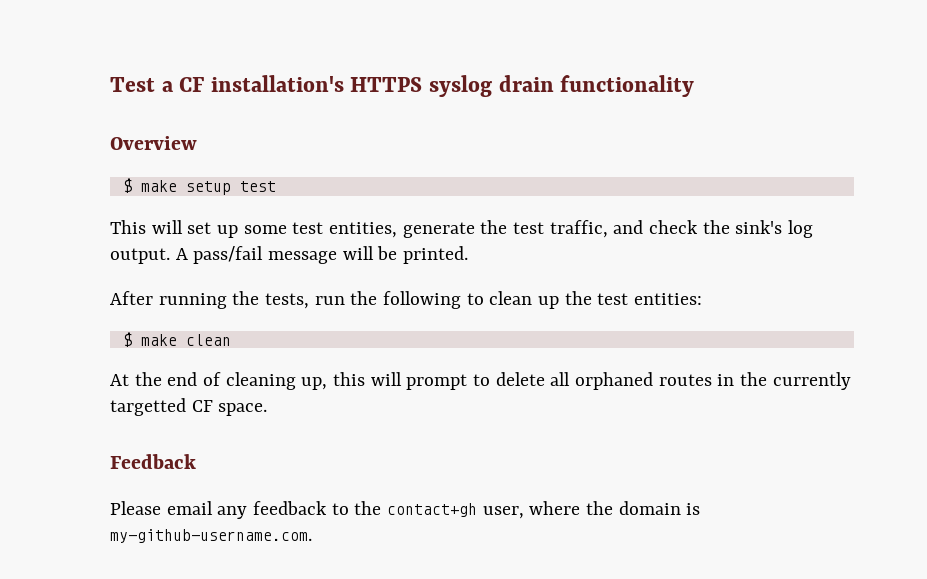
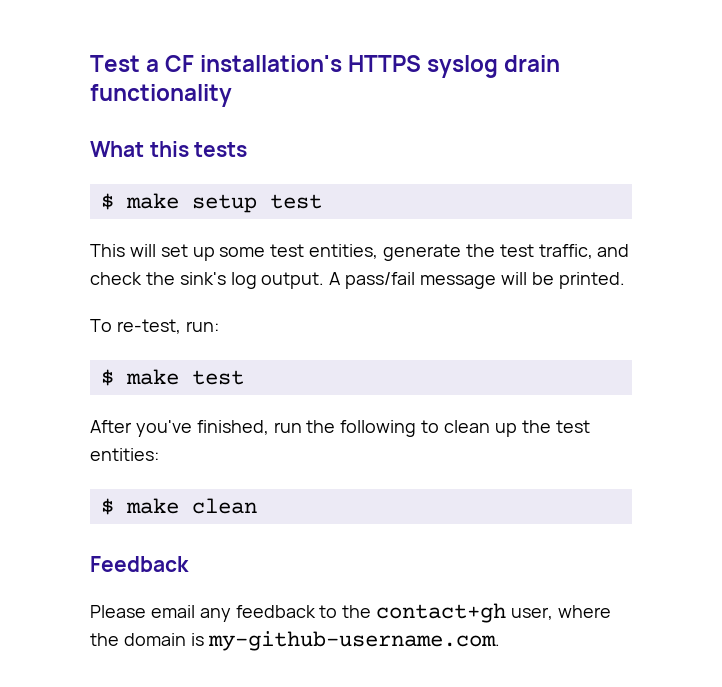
- Overview
+ What this tests
- After running the tests, run the following to clean up the test entities:
+ To re-test, run:
+ $ make test
+ After you've finished, run the following to clean up the test entities:
- At the end of cleaning up, this will prompt to delete all orphaned routes in the currently targetted CF space.

